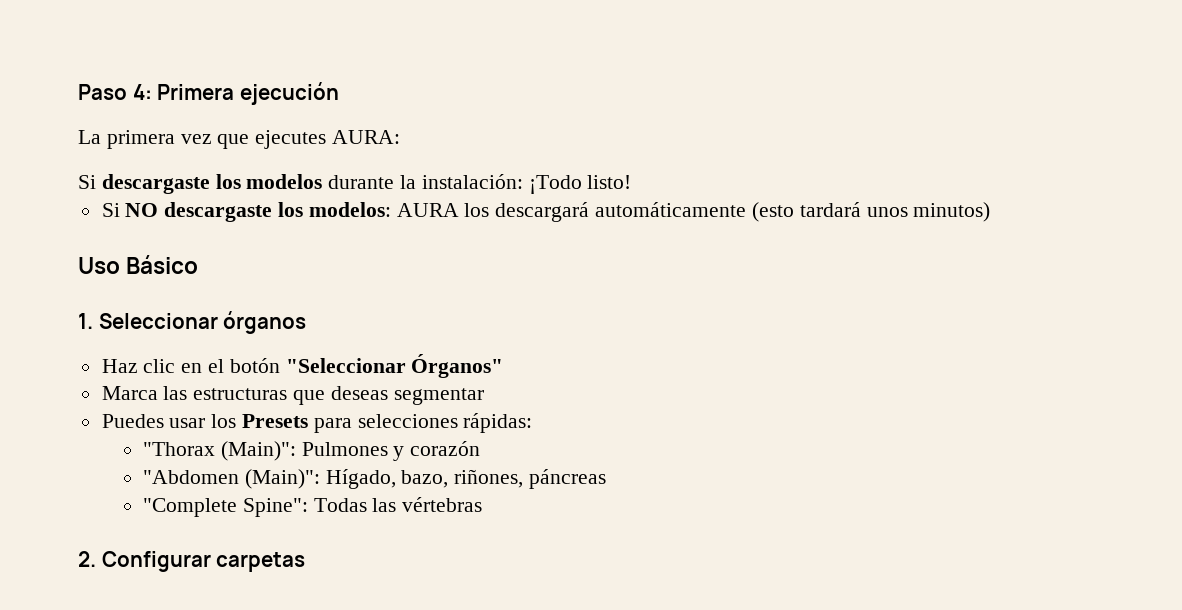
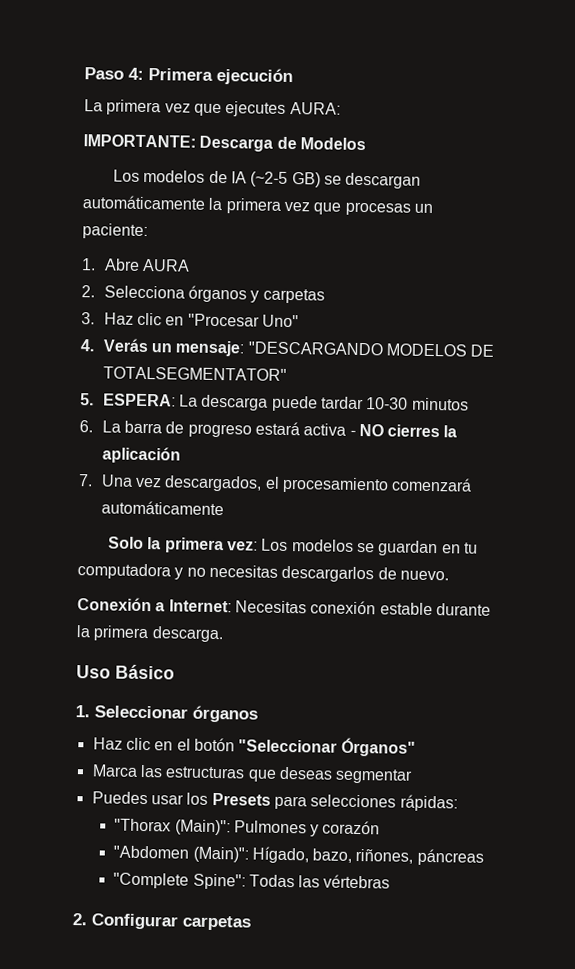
- Si descargaste los modelos durante la instalación: ¡Todo listo!
- Si NO descargaste los modelos: AURA los descargará automáticamente (esto tardará unos minutos)
+ IMPORTANTE: Descarga de Modelos
+ Los modelos de IA (~2-5 GB) se descargan automáticamente la primera vez que procesas un paciente:
+ 1. Abre AURA
+ 2. Selecciona órganos y carpetas
+ 3. Haz clic en "Procesar Uno"
+ 4. Verás un mensaje: "DESCARGANDO MODELOS DE TOTALSEGMENTATOR"
+ 5. ESPERA: La descarga puede tardar 10-30 minutos
+ 6. La barra de progreso estará activa - NO cierres la aplicación
+ 7. Una vez descargados, el procesamiento comenzará automáticamente
+ Solo la primera vez: Los modelos se guardan en tu computadora y no necesitas descargarlos de nuevo.
+ Conexión a Internet: Necesitas conexión estable durante la primera descarga.

